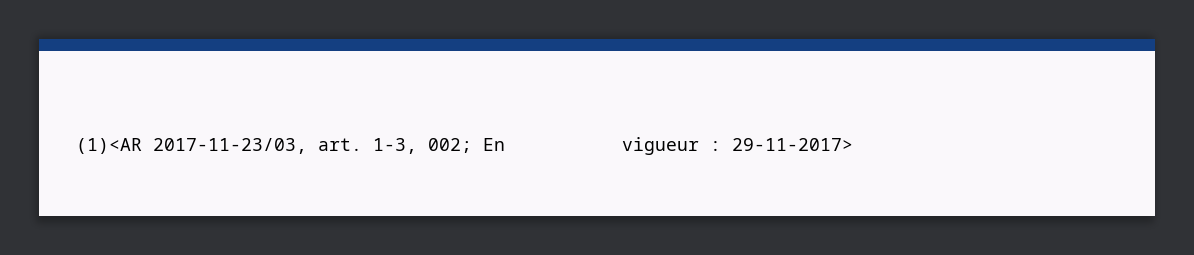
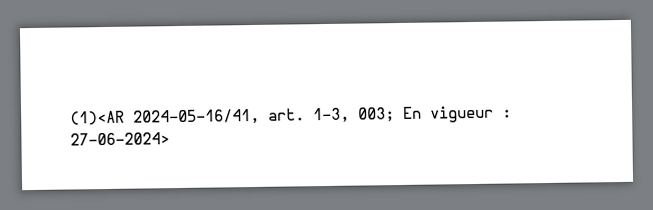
- (1)<AR 2017-11-23/03, art. 1-3, 002; En vigueur : 29-11-2017>
+ (1)<AR 2024-05-16/41, art. 1-3, 003; En vigueur : 27-06-2024>

